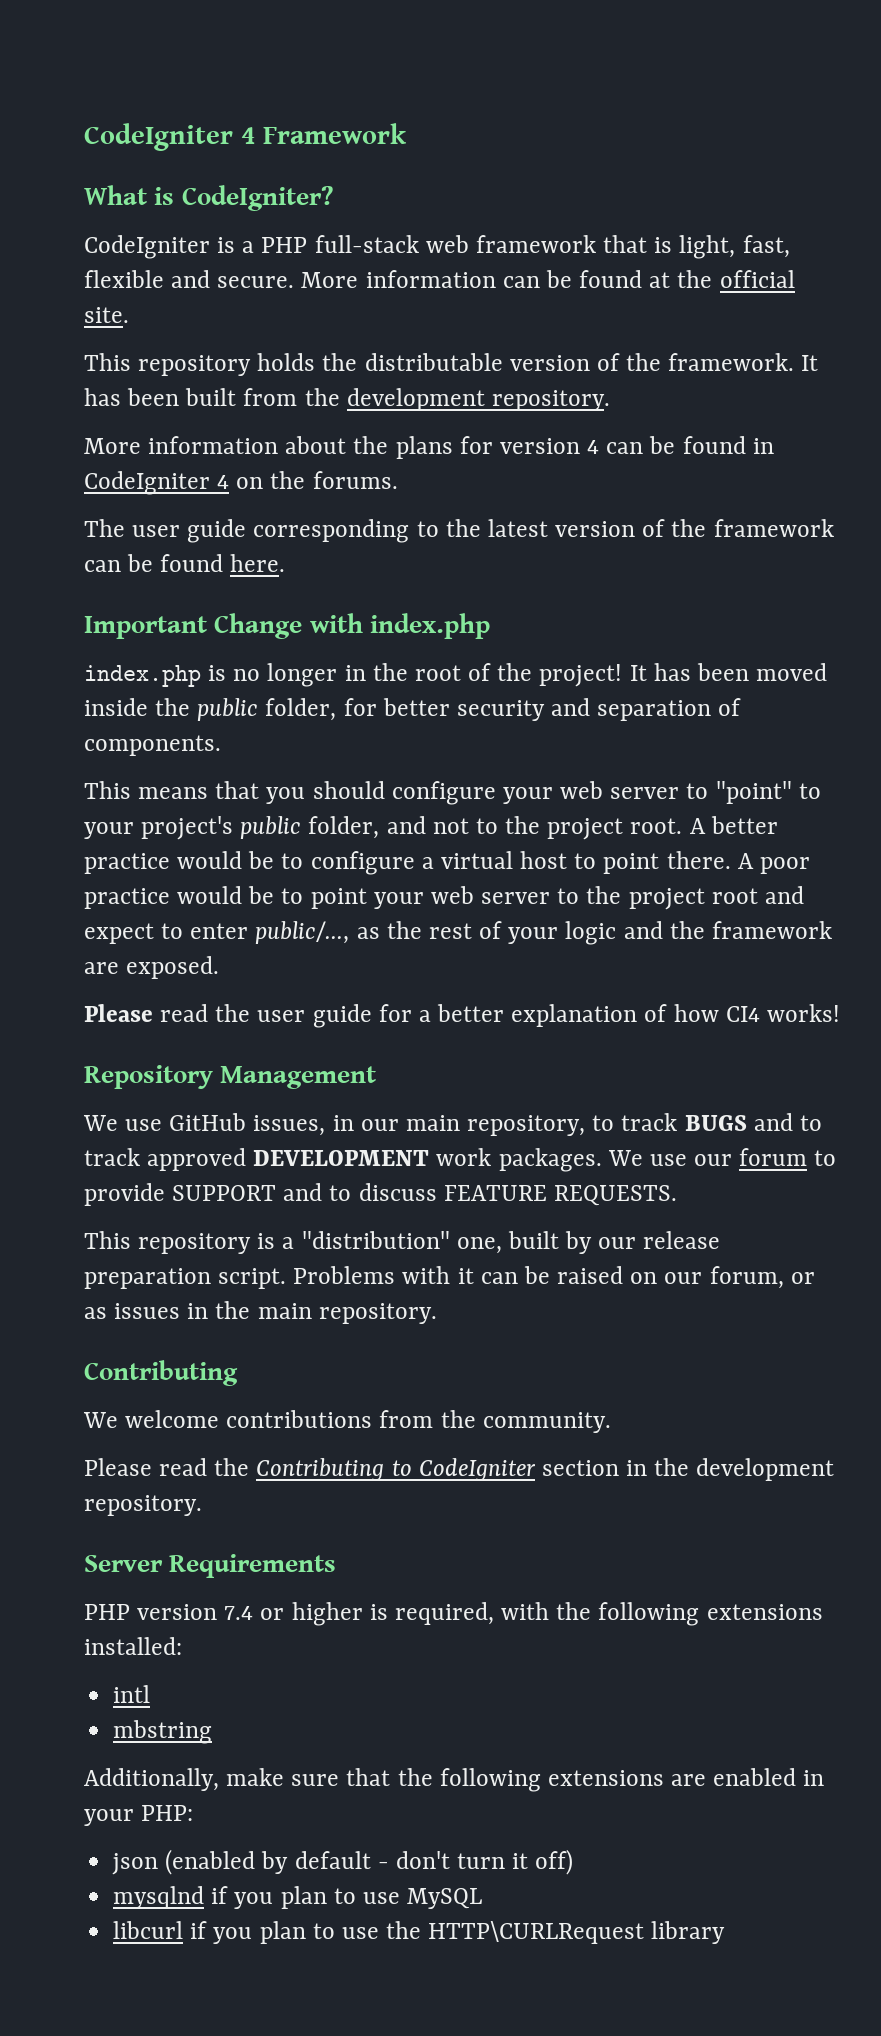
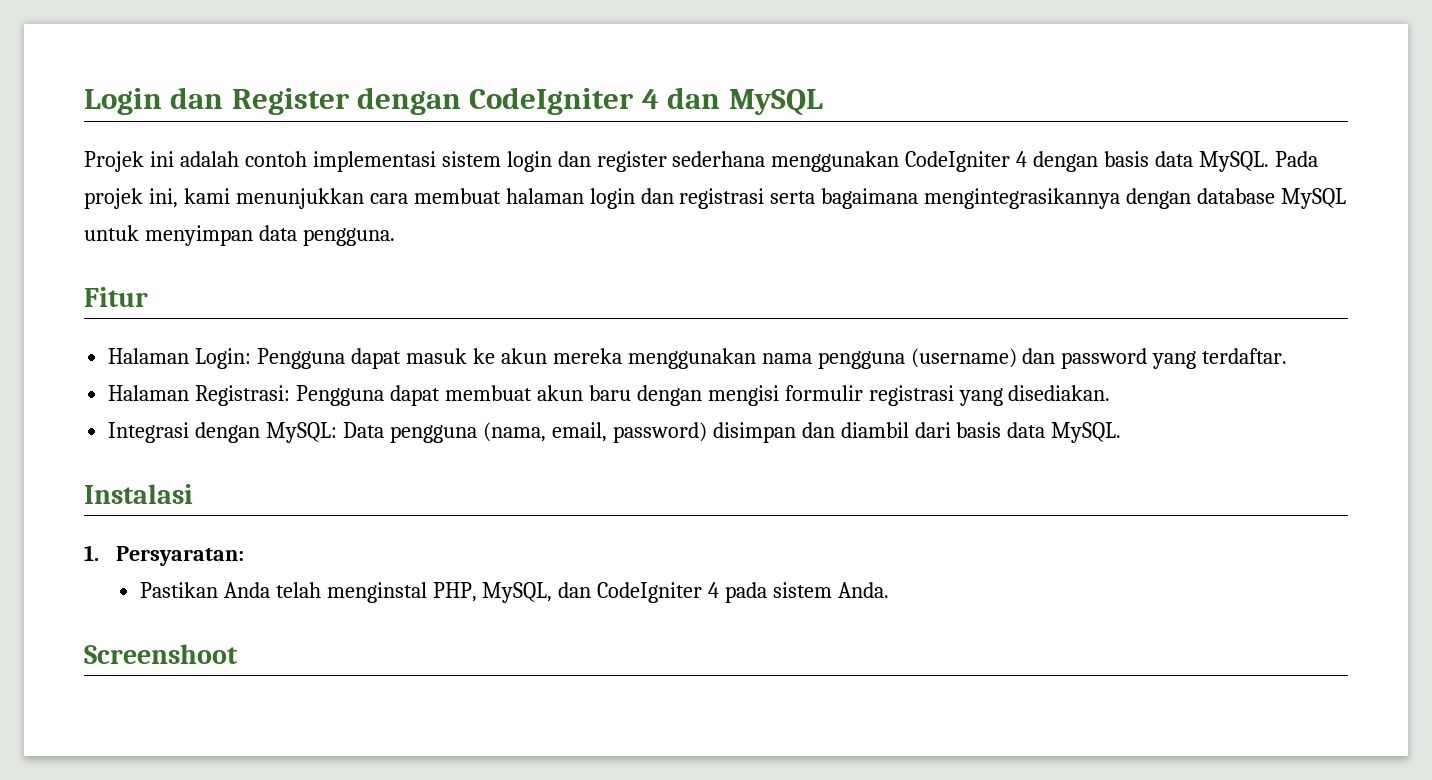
- CodeIgniter 4 Framework
- What is CodeIgniter?
- CodeIgniter is a PHP full-stack web framework that is light, fast, flexible and secure. More information can be found at the official site.
- This repository holds the distributable version of the framework. It has been built from the development repository.
- More information about the plans for version 4 can be found in CodeIgniter 4 on the forums.
- The user guide corresponding to the latest version of the framework can be found here.
- Important Change with index.php
- index.php is no longer in the root of the project! It has been moved inside the public folder, for better security and separation of components.
- This means that you should configure your web server to "point" to your project's public folder, and not to the project root. A better practice would be to configure a virtual host to point there. A poor practice would be to point your web server to the project root and expect to enter public/..., as the rest of your logic and the framework are exposed.
- Please read the user guide for a better explanation of how CI4 works!
- Repository Management
- We use GitHub issues, in our main repository, to track BUGS and to track approved DEVELOPMENT work packages. We use our forum to provide SUPPORT and to discuss FEATURE REQUESTS.
- This repository is a "distribution" one, built by our release preparation script. Problems with it can be raised on our forum, or as issues in the main repository.
- Contributing
- We welcome contributions from the community.
- Please read the Contributing to CodeIgniter section in the development repository.
- Server Requirements
- PHP version 7.4 or higher is required, with the following extensions installed:
- intl
- mbstring
- Additionally, make sure that the following extensions are enabled in your PHP:
- json (enabled by default - don't turn it off)
- mysqlnd if you plan to use MySQL
- libcurl if you plan to use the HTTP\CURLRequest library
+ Login dan Register dengan CodeIgniter 4 dan MySQL
+ Projek ini adalah contoh implementasi sistem login dan register sederhana menggunakan CodeIgniter 4 dengan basis data MySQL. Pada projek ini, kami menunjukkan cara membuat halaman login dan registrasi serta bagaimana mengintegrasikannya dengan database MySQL untuk menyimpan data pengguna.
+ Fitur
+ Halaman Login: Pengguna dapat masuk ke akun mereka menggunakan nama pengguna (username) dan password yang terdaftar.
+ Halaman Registrasi: Pengguna dapat membuat akun baru dengan mengisi formulir registrasi yang disediakan.
+ Integrasi dengan MySQL: Data pengguna (nama, email, password) disimpan dan diambil dari basis data MySQL.
+ Instalasi
+ 1. Persyaratan:
+ Pastikan Anda telah menginstal PHP, MySQL, dan CodeIgniter 4 pada sistem Anda.
+ Screenshoot

